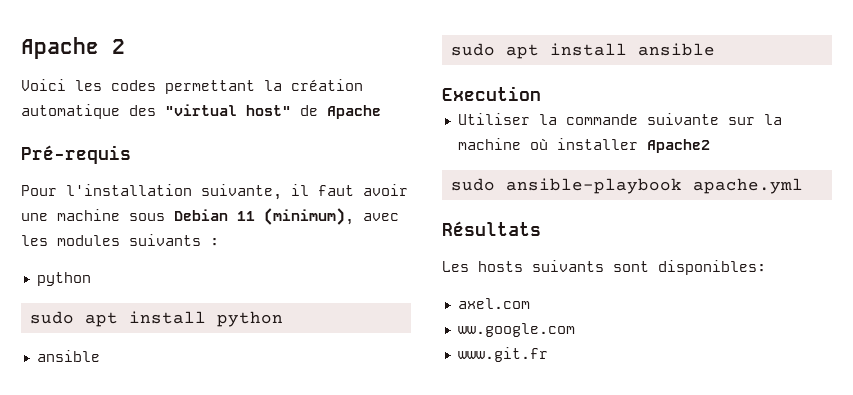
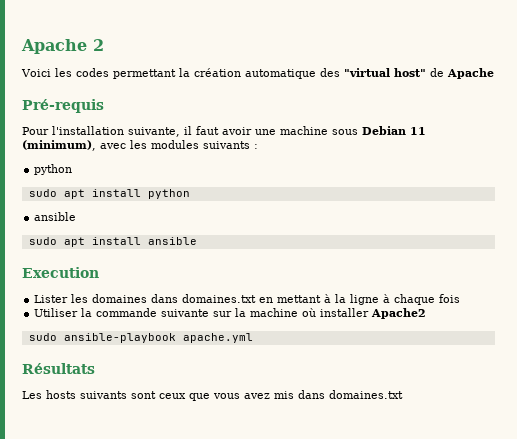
+ Lister les domaines dans domaines.txt en mettant à la ligne à chaque fois
- Les hosts suivants sont disponibles:
- axel.com
- ww.google.com
- www.git.fr
+ Les hosts suivants sont ceux que vous avez mis dans domaines.txt

